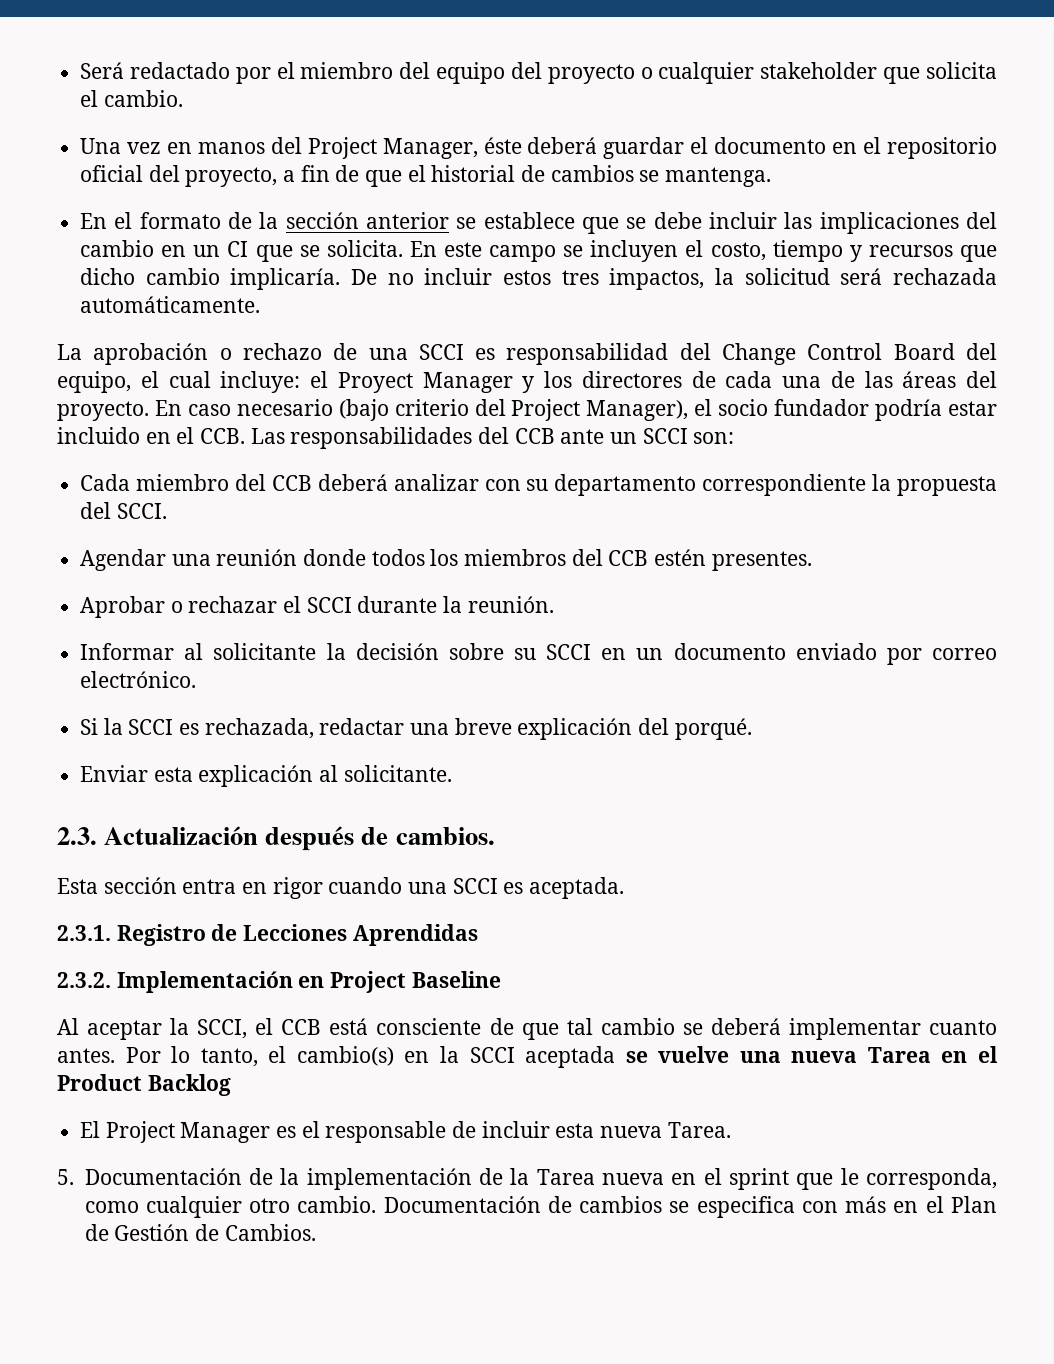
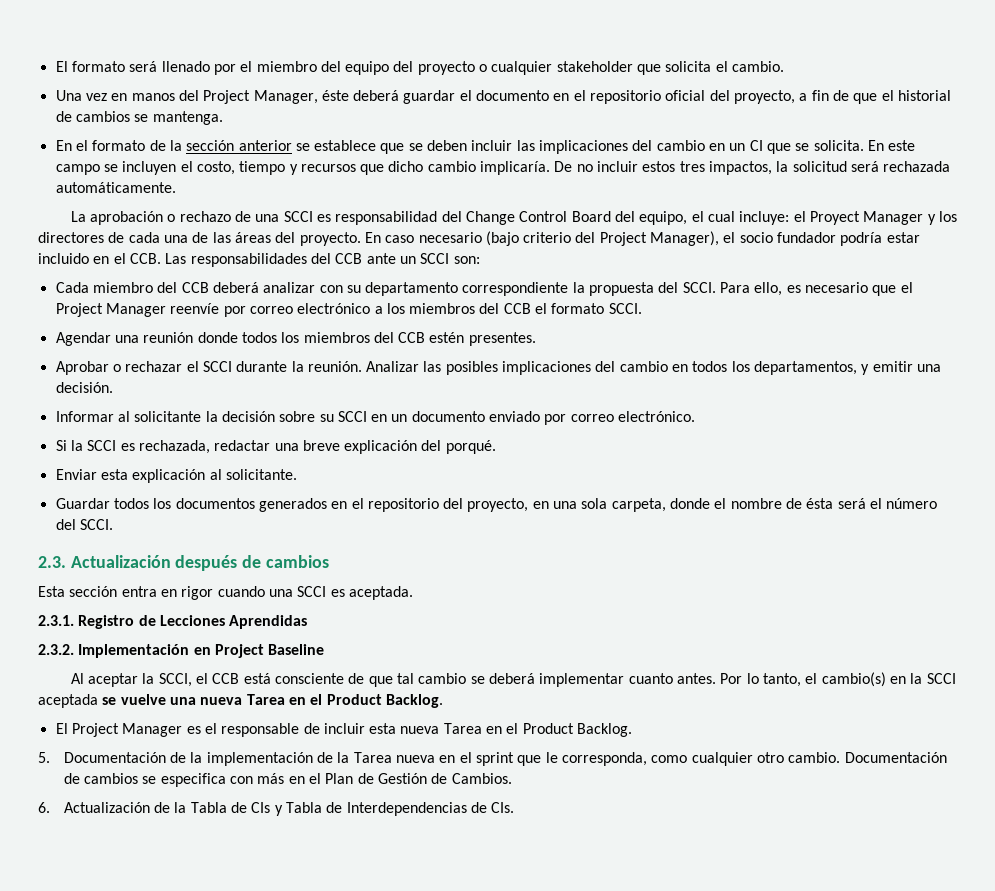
- Será redactado por el miembro del equipo del proyecto o cualquier stakeholder que solicita el cambio.
+ El formato será llenado por el miembro del equipo del proyecto o cualquier stakeholder que solicita el cambio.
- En el formato de la sección anterior se establece que se debe incluir las implicaciones del cambio en un CI que se solicita.
+ En el formato de la sección anterior se establece que se deben incluir las implicaciones del cambio en un CI que se solicita.
+ Para ello, es necesario que el Project Manager reenvíe por correo electrónico a los miembros del CCB el formato SCCI.
+ Analizar las posibles implicaciones del cambio en todos los departamentos, y emitir una decisión.
+ Guardar todos los documentos generados en el repositorio del proyecto, en una sola carpeta, donde el nombre de ésta será el número del SCCI.
- 2.3. Actualización después de cambios.
+ 2.3. Actualización después de cambios
- Por lo tanto, el cambio(s) en la SCCI aceptada se vuelve una nueva Tarea en el Product Backlog
+ Por lo tanto, el cambio(s) en la SCCI aceptada se vuelve una nueva Tarea en el Product Backlog.
- El Project Manager es el responsable de incluir esta nueva Tarea.
+ El Project Manager es el responsable de incluir esta nueva Tarea en el Product Backlog.
+ 6. Actualización de la Tabla de CIs y Tabla de Interdependencias de CIs.

